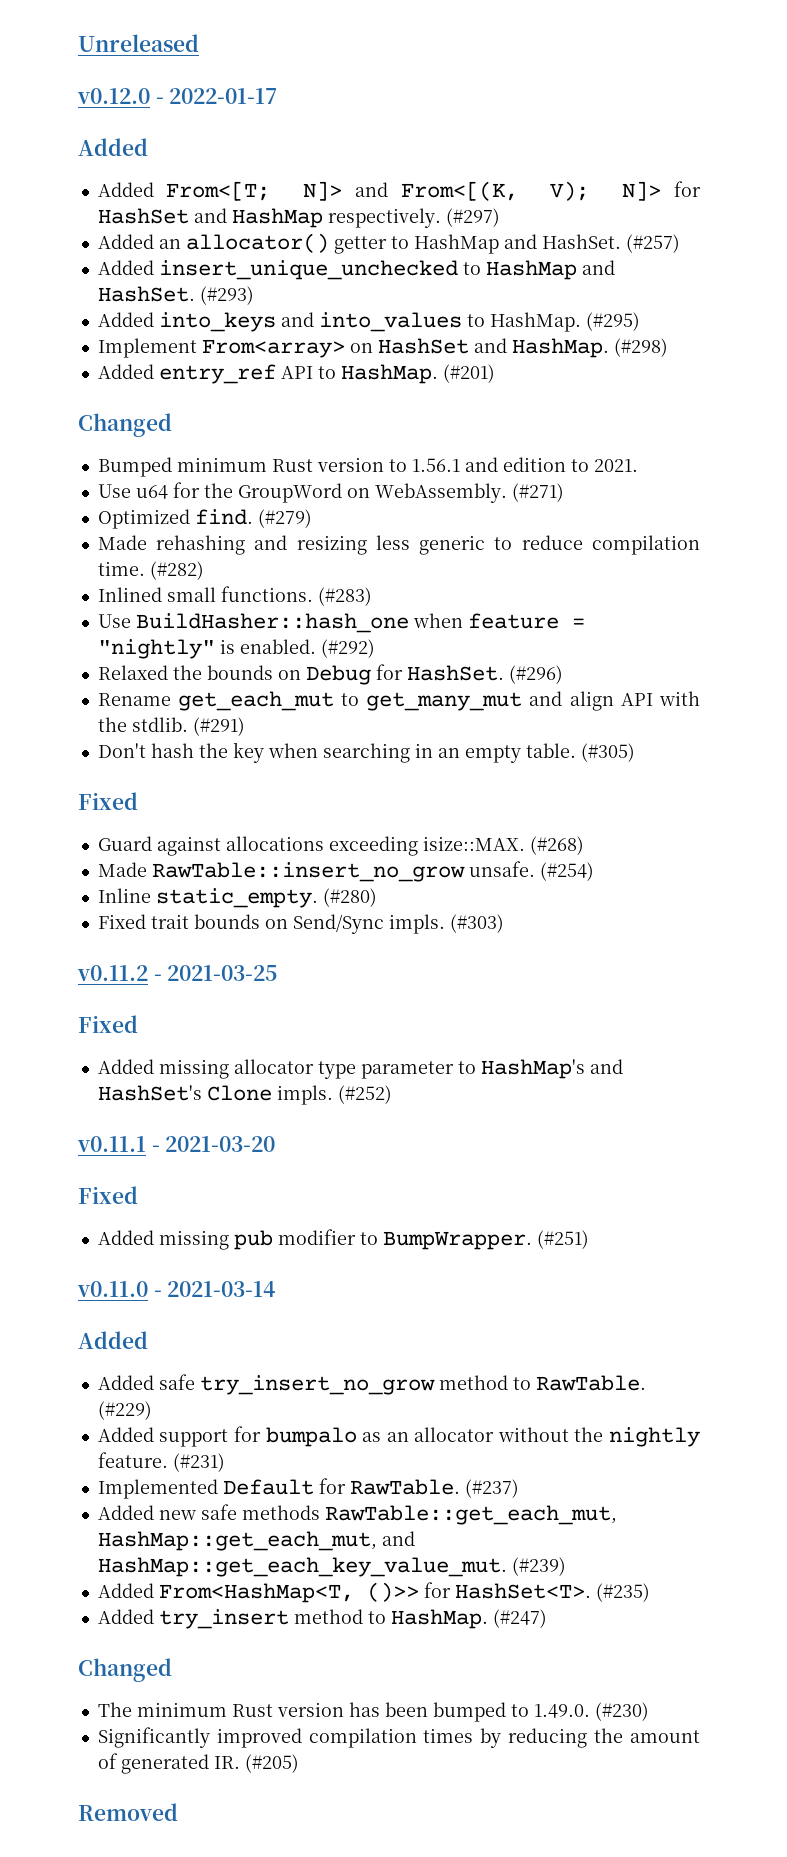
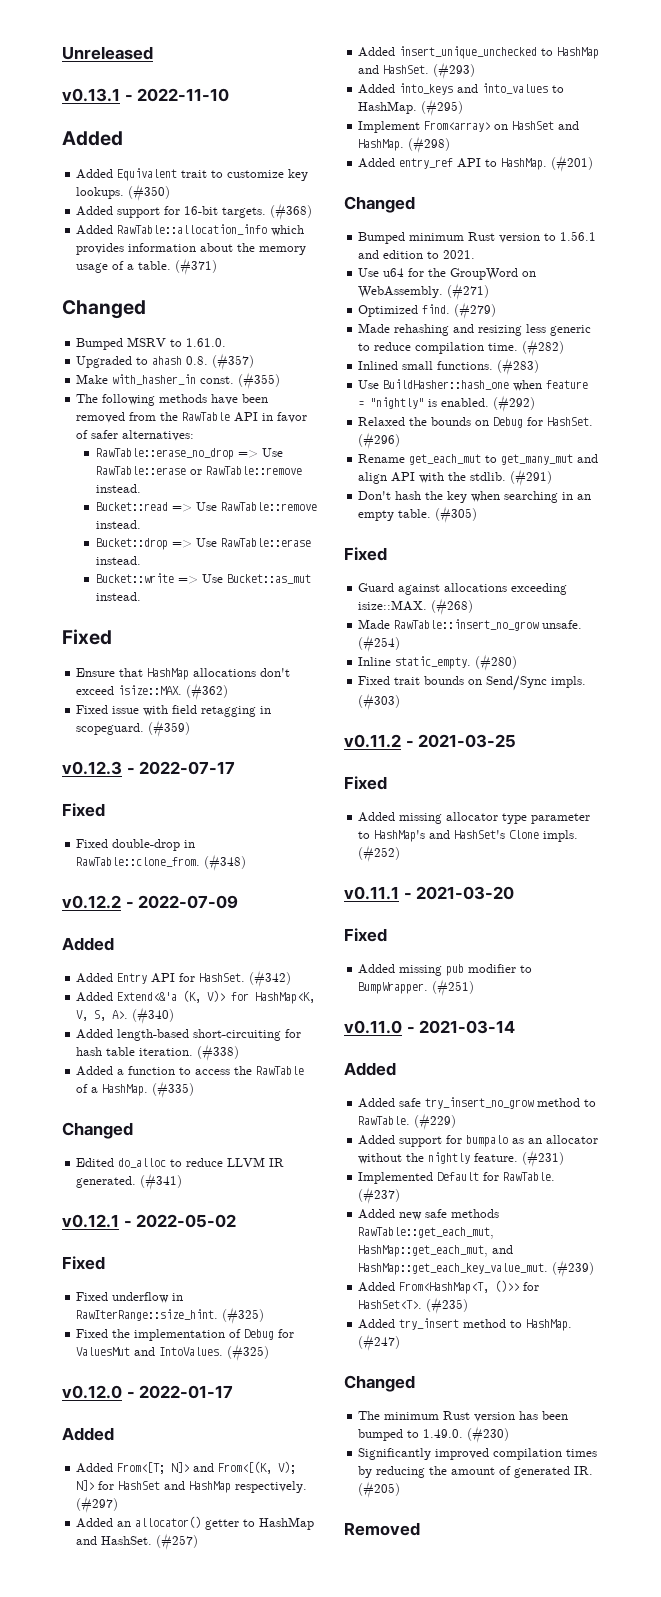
+ v0.13.1 - 2022-11-10
+ Added
+ Added Equivalent trait to customize key lookups. (#350)
+ Added support for 16-bit targets. (#368)
+ Added RawTable::allocation_info which provides information about the memory usage of a table. (#371)
+ Changed
+ Bumped MSRV to 1.61.0.
+ Upgraded to ahash 0.8. (#357)
+ Make with_hasher_in const. (#355)
+ The following methods have been removed from the RawTable API in favor of safer alternatives:
+ RawTable::erase_no_drop => Use RawTable::erase or RawTable::remove instead.
+ Bucket::read => Use RawTable::remove instead.
+ Bucket::drop => Use RawTable::erase instead.
+ Bucket::write => Use Bucket::as_mut instead.
+ Fixed
+ Ensure that HashMap allocations don't exceed isize::MAX. (#362)
+ Fixed issue with field retagging in scopeguard. (#359)
+ v0.12.3 - 2022-07-17
+ Fixed
+ Fixed double-drop in RawTable::clone_from. (#348)
+ v0.12.2 - 2022-07-09
+ Added
+ Added Entry API for HashSet. (#342)
+ Added Extend<&'a (K, V)> for HashMap<K, V, S, A>. (#340)
+ Added length-based short-circuiting for hash table iteration. (#338)
+ Added a function to access the RawTable of a HashMap. (#335)
+ Changed
+ Edited do_alloc to reduce LLVM IR generated. (#341)
+ v0.12.1 - 2022-05-02
+ Fixed
+ Fixed underflow in RawIterRange::size_hint. (#325)
+ Fixed the implementation of Debug for ValuesMut and IntoValues. (#325)

